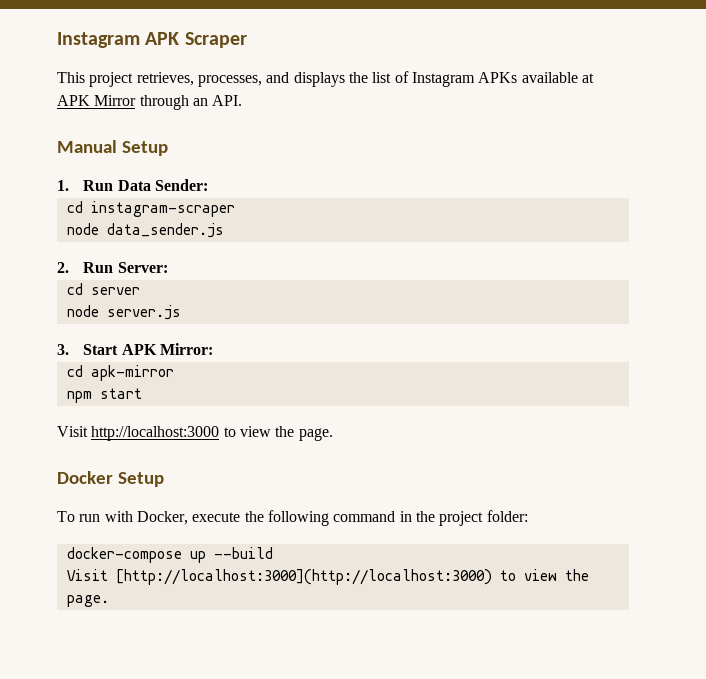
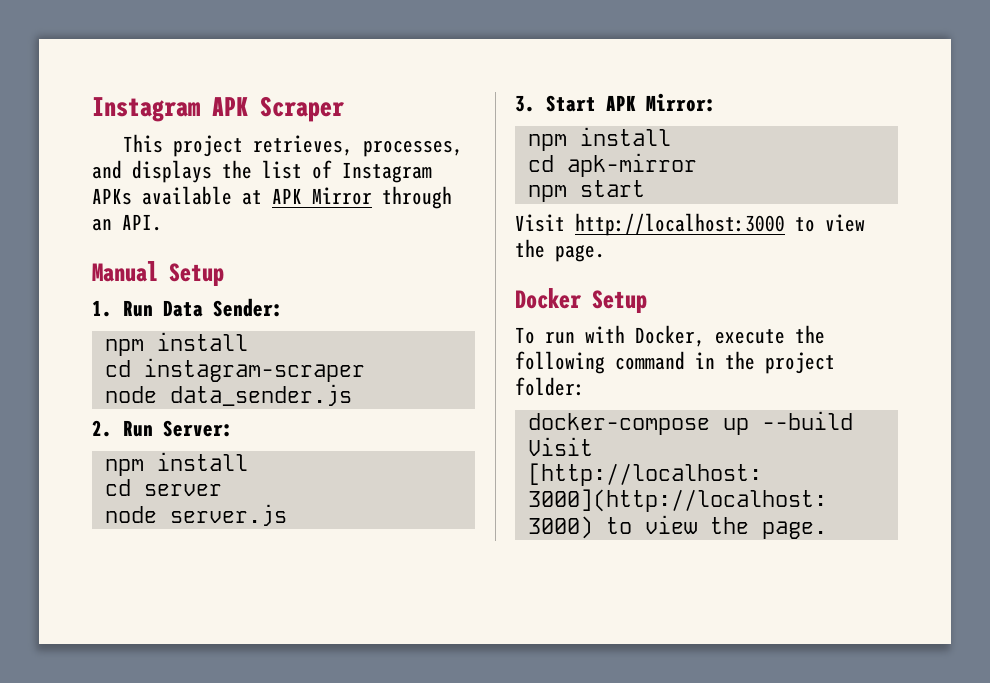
  1. Run Data Sender:
+ npm install
  2. Run Server:
+ npm install
  3. Start APK Mirror:
+ npm install

